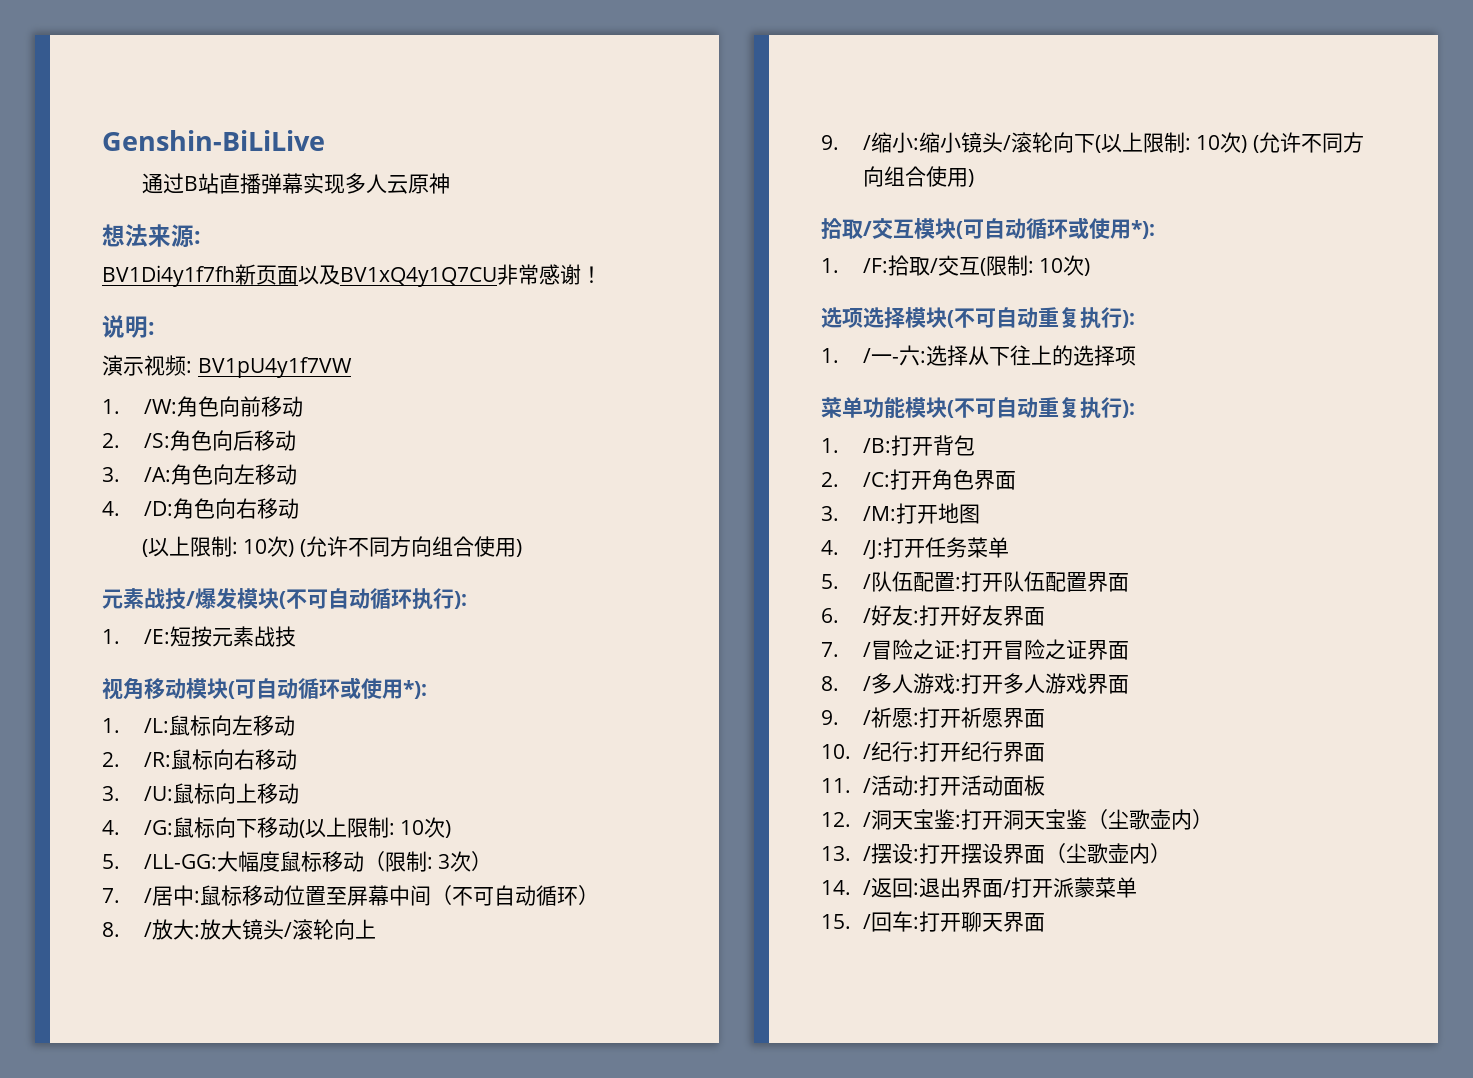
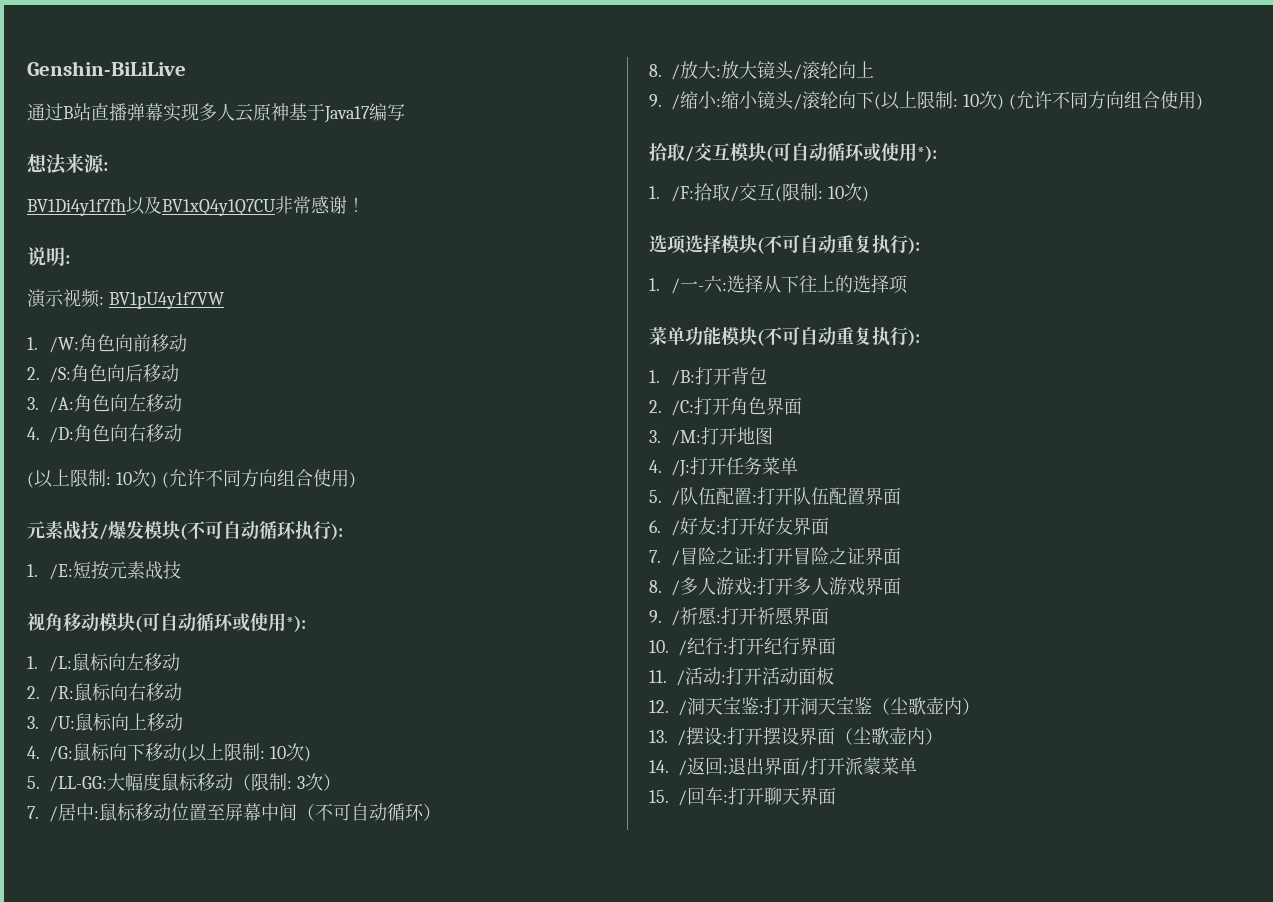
- 通过B站直播弹幕实现多人云原神
+ 通过B站直播弹幕实现多人云原神基于Java17编写
- BV1Di4y1f7fh新页面以及BV1xQ4y1Q7CU非常感谢！
+ BV1Di4y1f7fh以及BV1xQ4y1Q7CU非常感谢！

